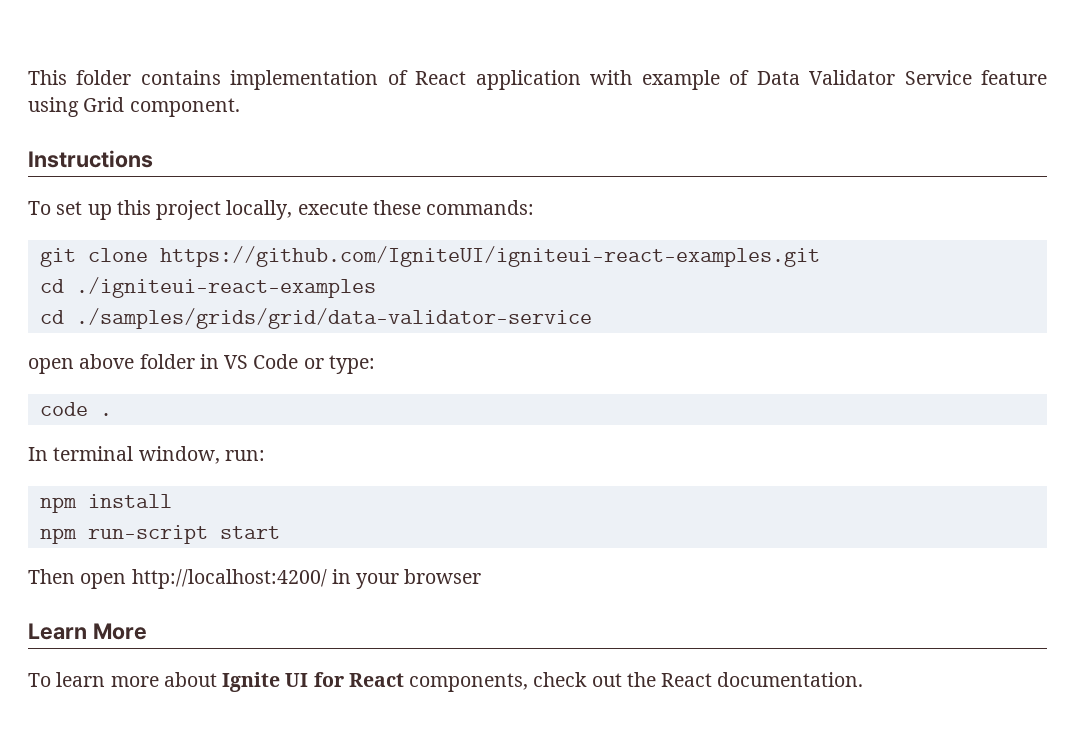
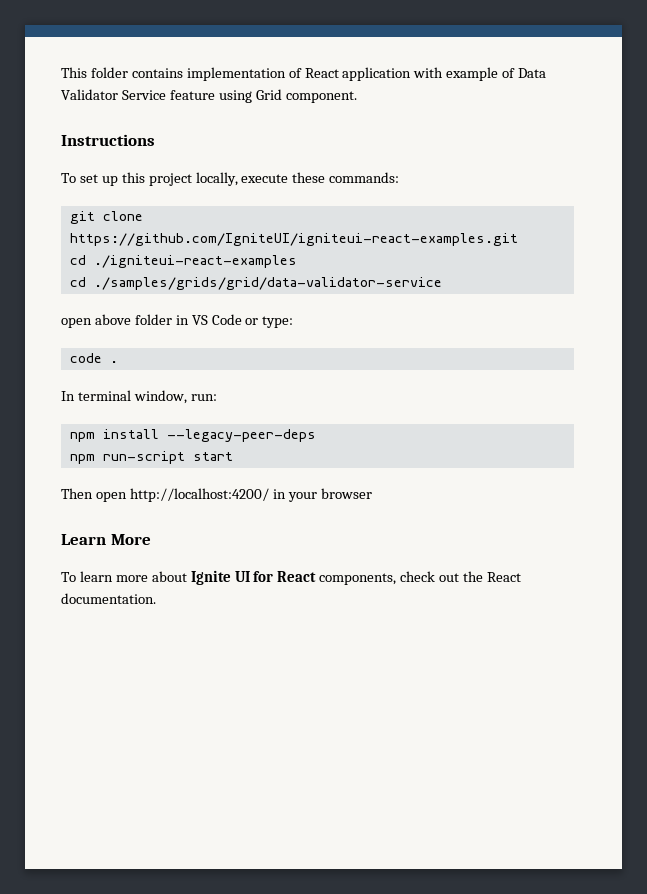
- npm install
+ npm install --legacy-peer-deps

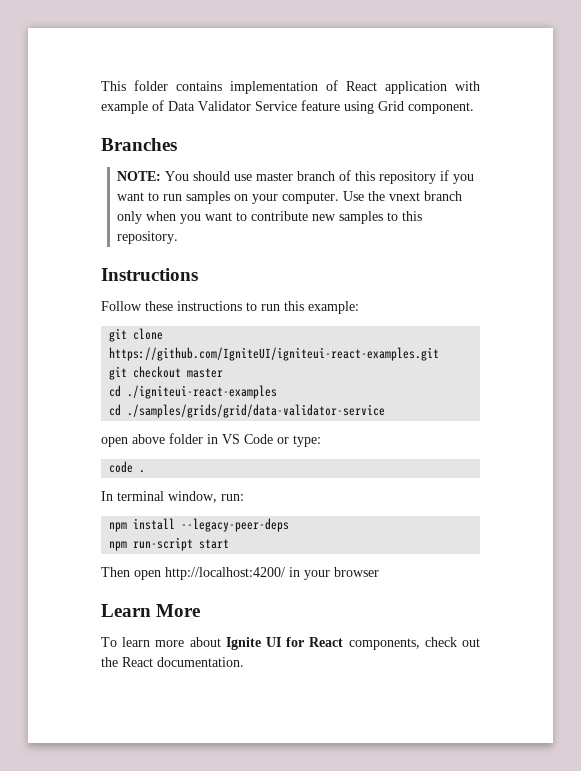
+ Branches
+ NOTE: You should use master branch of this repository if you want to run samples on your computer. Use the vnext branch only when you want to contribute new samples to this repository.
  Instructions
- To set up this project locally, execute these commands:
+ Follow these instructions to run this example:
+ git checkout master

